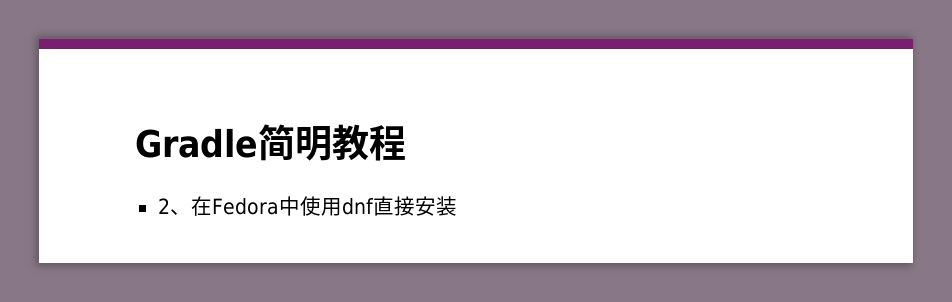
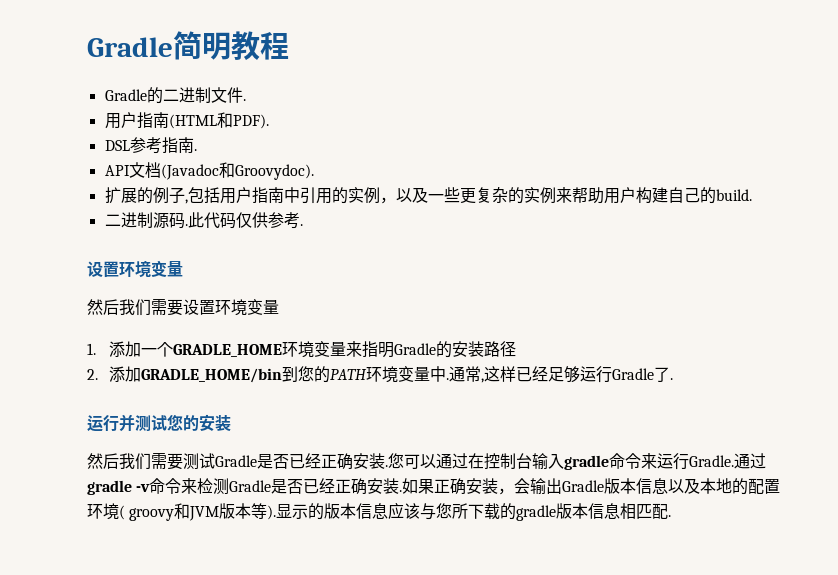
- 2、在Fedora中使用dnf直接安装
+ Gradle的二进制文件.
+ 用户指南(HTML和PDF).
+ DSL参考指南.
+ API文档(Javadoc和Groovydoc).
+ 扩展的例子,包括用户指南中引用的实例，以及一些更复杂的实例来帮助用户构建自己的build.
+ 二进制源码.此代码仅供参考.
+ 设置环境变量
+ 然后我们需要设置环境变量
+ 1.添加一个GRADLE_HOME环境变量来指明Gradle的安装路径
+ 2.添加GRADLE_HOME/bin到您的PATH环境变量中.通常,这样已经足够运行Gradle了.
+ 运行并测试您的安装
+ 然后我们需要测试Gradle是否已经正确安装.您可以通过在控制台输入gradle命令来运行Gradle.通过gradle -v命令来检测Gradle是否已经正确安装.如果正确安装，会输出Gradle版本信息以及本地的配置环境( groovy和JVM版本等).显示的版本信息应该与您所下载的gradle版本信息相匹配.

